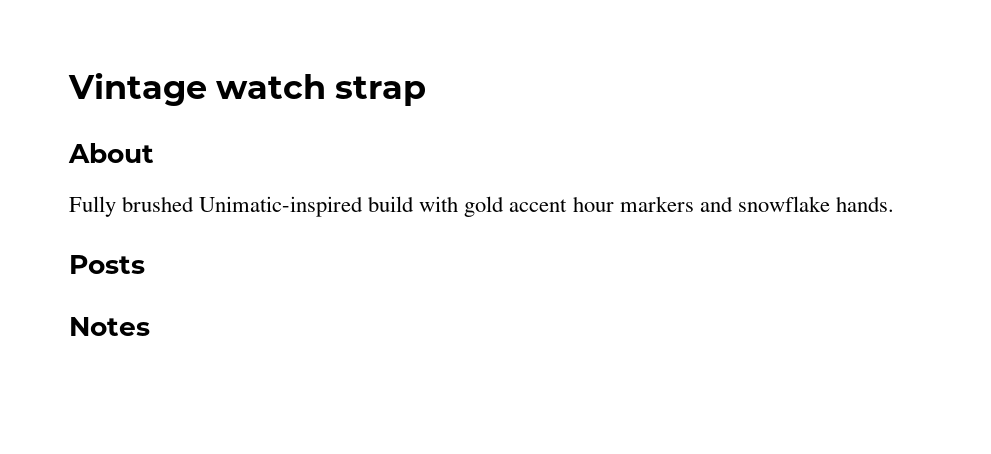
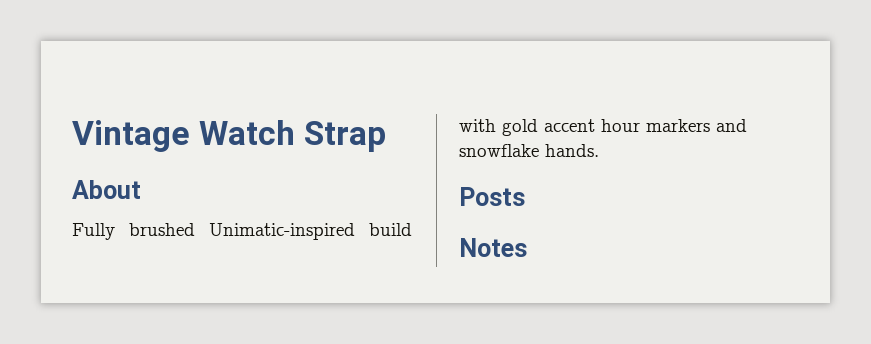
- Vintage watch strap
+ Vintage Watch Strap

